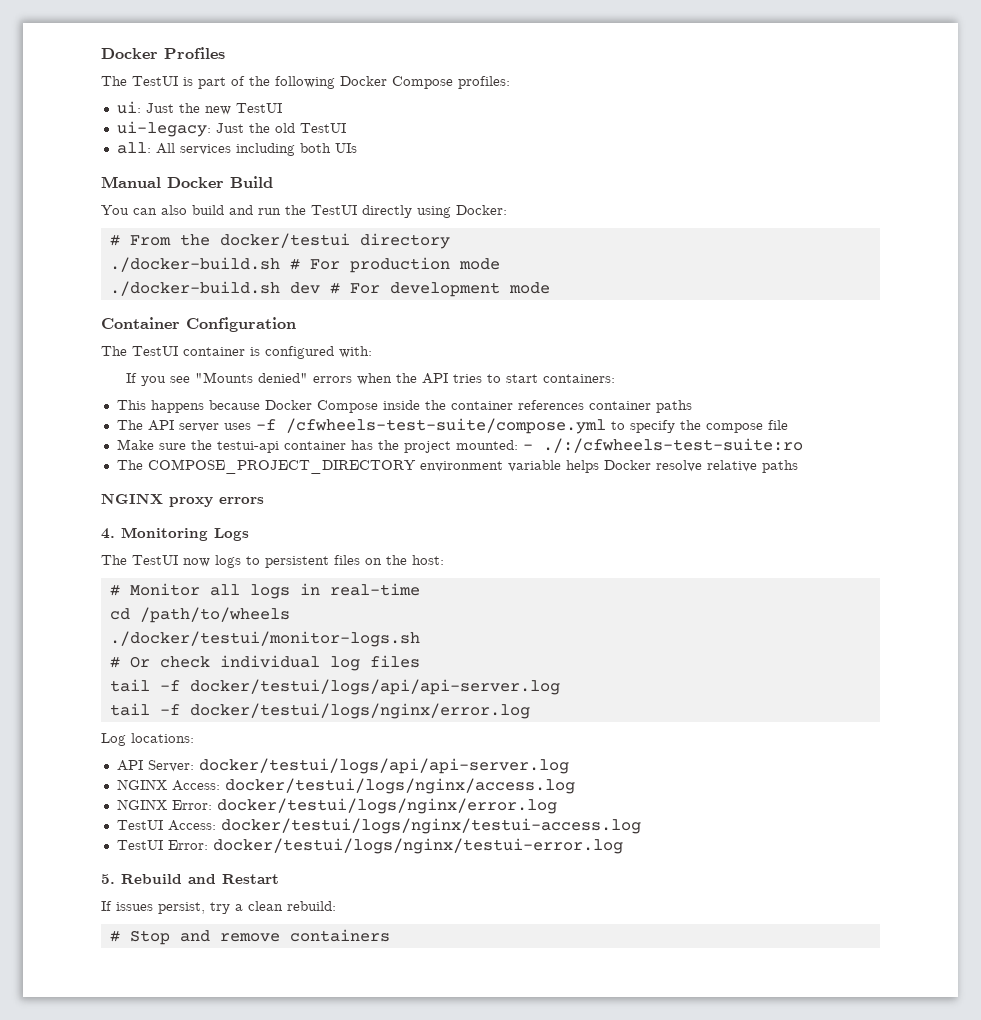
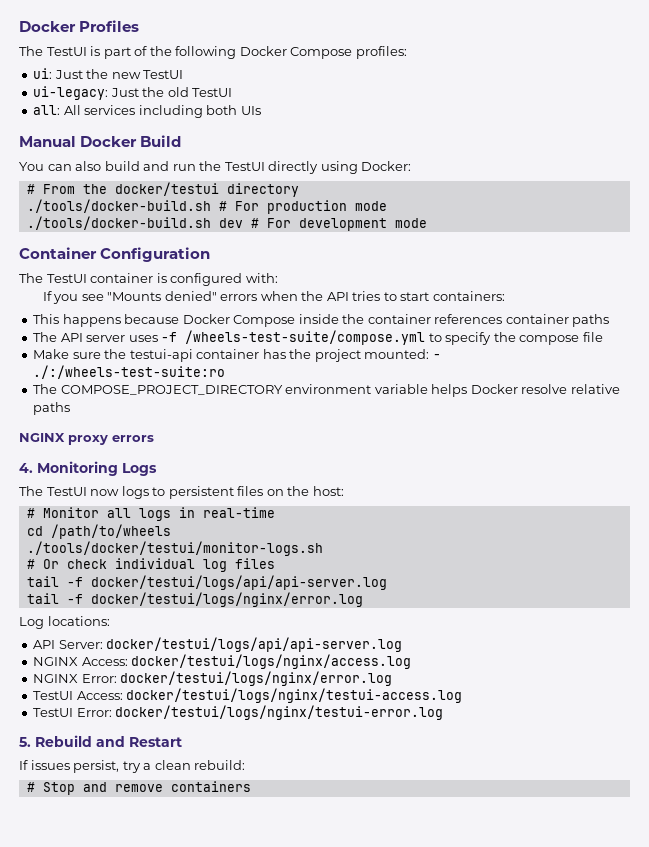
- ./docker-build.sh # For production mode
+ ./tools/docker-build.sh # For production mode
- ./docker-build.sh dev # For development mode
+ ./tools/docker-build.sh dev # For development mode
- The API server uses -f /cfwheels-test-suite/compose.yml to specify the compose file
+ The API server uses -f /wheels-test-suite/compose.yml to specify the compose file
- Make sure the testui-api container has the project mounted: - ./:/cfwheels-test-suite:ro
+ Make sure the testui-api container has the project mounted: - ./:/wheels-test-suite:ro
- ./docker/testui/monitor-logs.sh
+ ./tools/docker/testui/monitor-logs.sh

